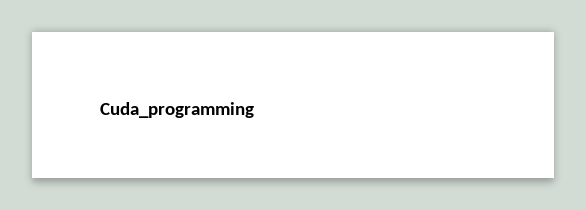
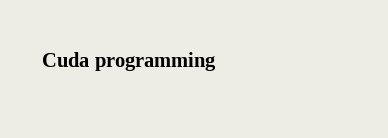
- Cuda_programming
+ Cuda programming

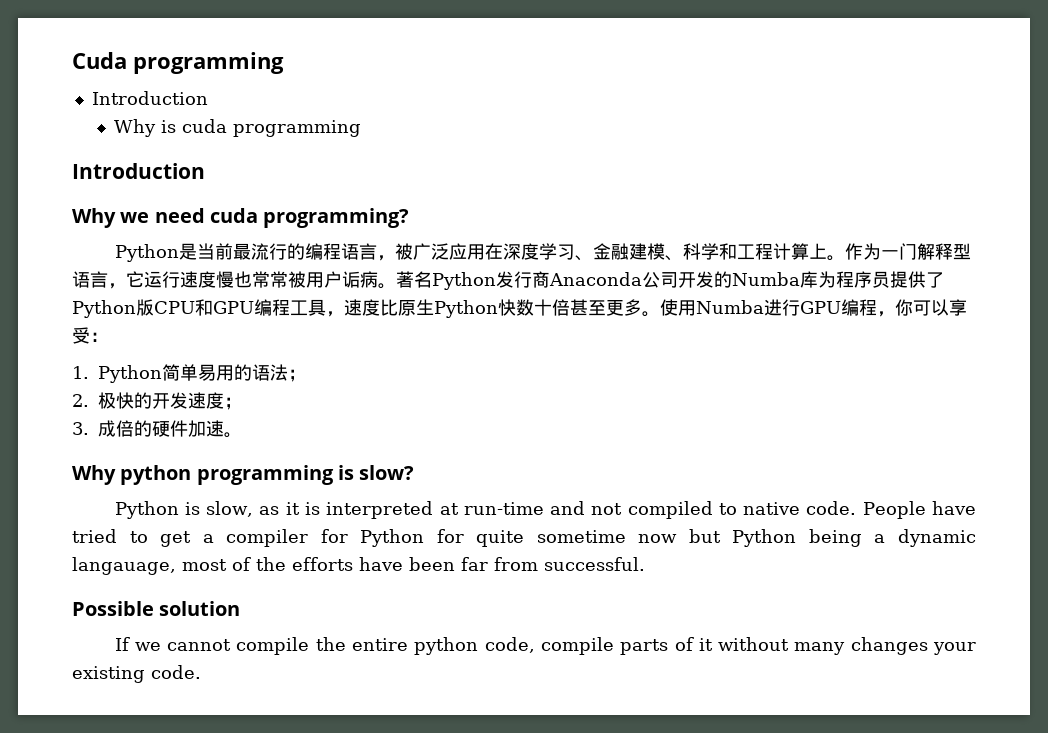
  Cuda programming
+ Introduction
+ Why is cuda programming
+ Introduction
+ Why we need cuda programming?
+ Python是当前最流行的编程语言，被广泛应用在深度学习、金融建模、科学和工程计算上。作为一门解释型语言，它运行速度慢也常常被用户诟病。著名Python发行商Anaconda公司开发的Numba库为程序员提供了Python版CPU和GPU编程工具，速度比原生Python快数十倍甚至更多。使用Numba进行GPU编程，你可以享受：
+ 1. Python简单易用的语法；
+ 2.极快的开发速度；
+ 3.成倍的硬件加速。
+ Why python programming is slow?
+ Python is slow, as it is interpreted at run-time and not compiled to native code. People have tried to get a compiler for Python for quite sometime now but Python being a dynamic langauage, most of the efforts have been far from successful.
+ Possible solution
+ If we cannot compile the entire python code, compile parts of it without many changes your existing code.

